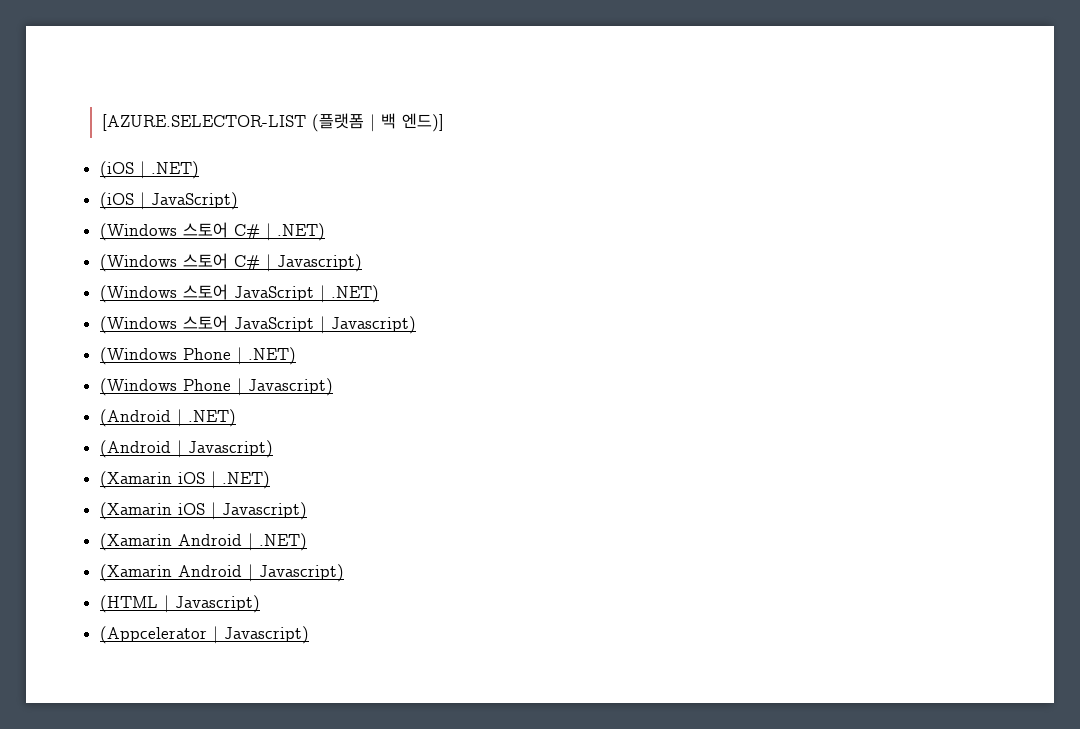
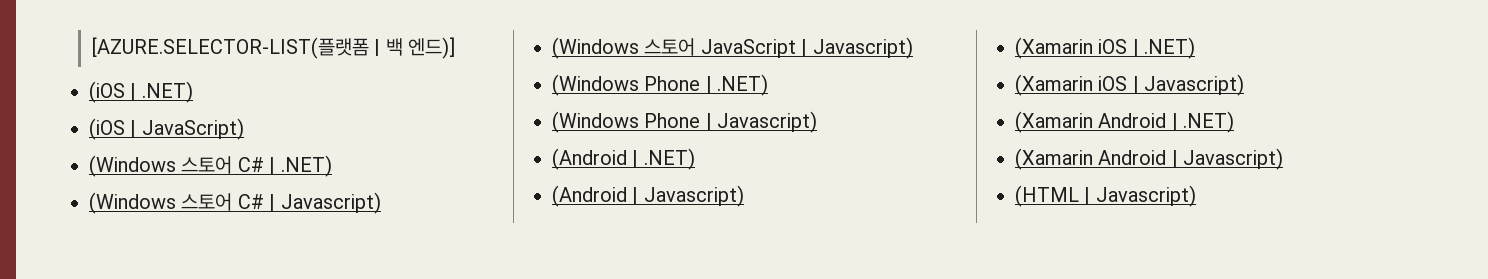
- [AZURE.SELECTOR-LIST (플랫폼 | 백 엔드)]
+ [AZURE.SELECTOR-LIST(플랫폼 | 백 엔드)]
- (Windows 스토어 JavaScript | .NET)
- (Appcelerator | Javascript)

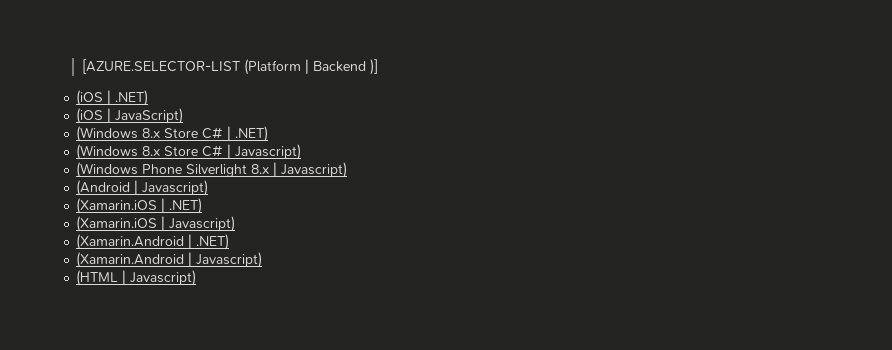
- [AZURE.SELECTOR-LIST(플랫폼 | 백 엔드)]
+ [AZURE.SELECTOR-LIST (Platform | Backend )]
- (Windows 스토어 C# | .NET)
+ (Windows 8.x Store C# | .NET)
- (Windows 스토어 C# | Javascript)
+ (Windows 8.x Store C# | Javascript)
- (Windows 스토어 JavaScript | Javascript)
- (Windows Phone | .NET)
- (Windows Phone | Javascript)
+ (Windows Phone Silverlight 8.x | Javascript)
- (Android | .NET)
  (Android | Javascript)
- (Xamarin iOS | .NET)
- (Xamarin iOS | Javascript)
- (Xamarin Android | .NET)
- (Xamarin Android | Javascript)
+ (Xamarin.iOS | .NET)
+ (Xamarin.iOS | Javascript)
+ (Xamarin.Android | .NET)
+ (Xamarin.Android | Javascript)

